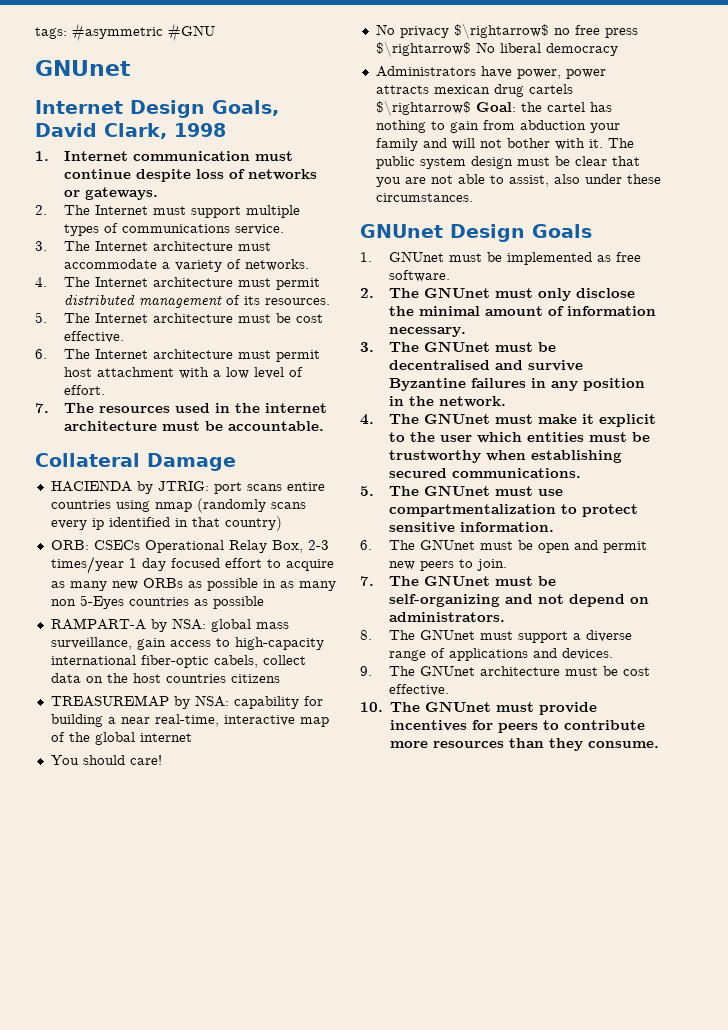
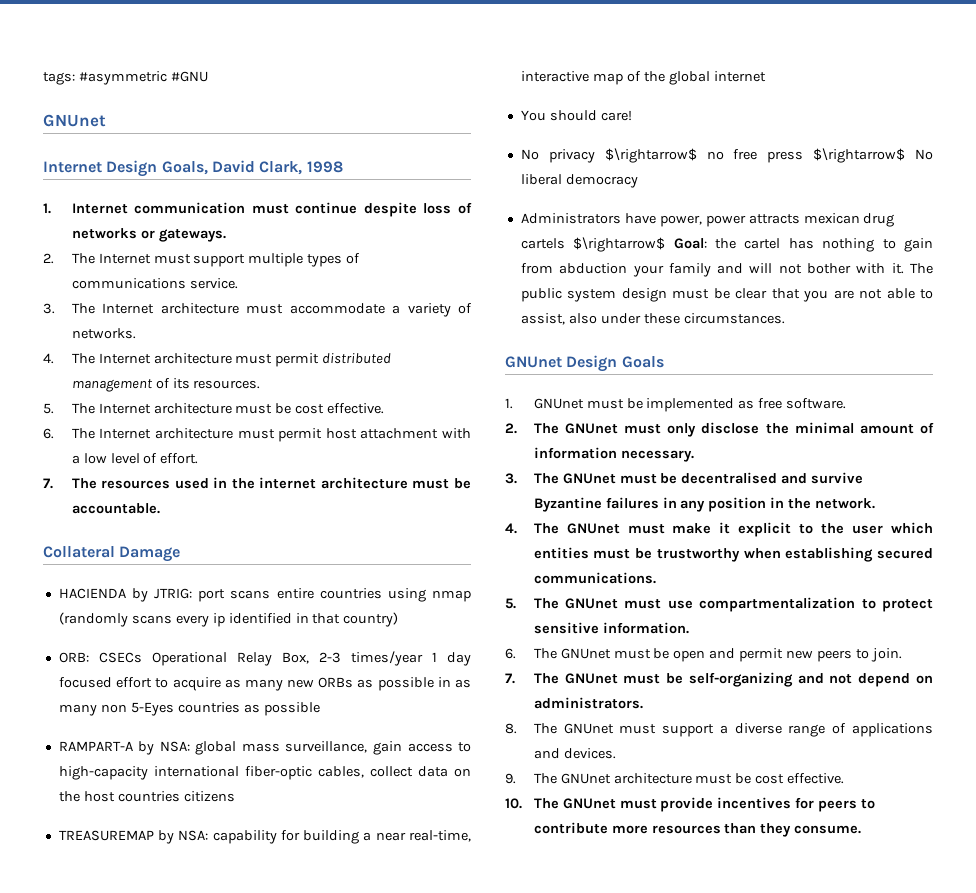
- RAMPART-A by NSA: global mass surveillance, gain access to high-capacity international fiber-optic cabels, collect data on the host countries citizens
+ RAMPART-A by NSA: global mass surveillance, gain access to high-capacity international fiber-optic cables, collect data on the host countries citizens

